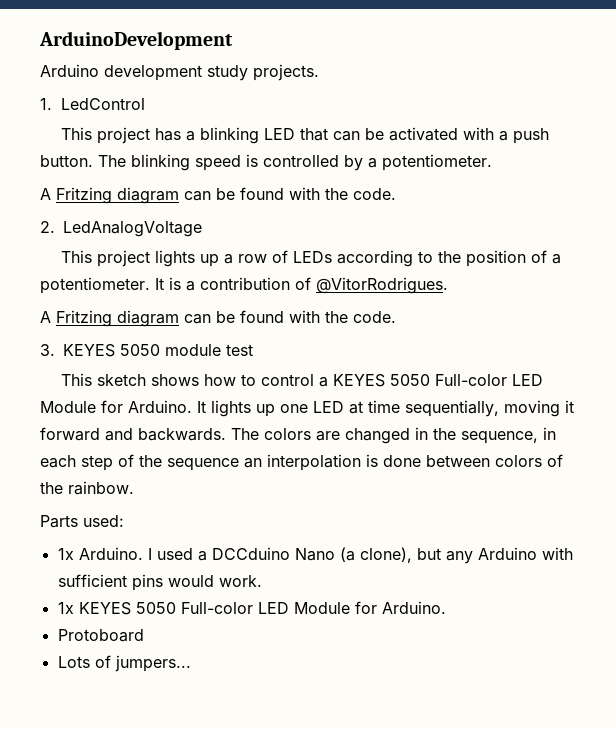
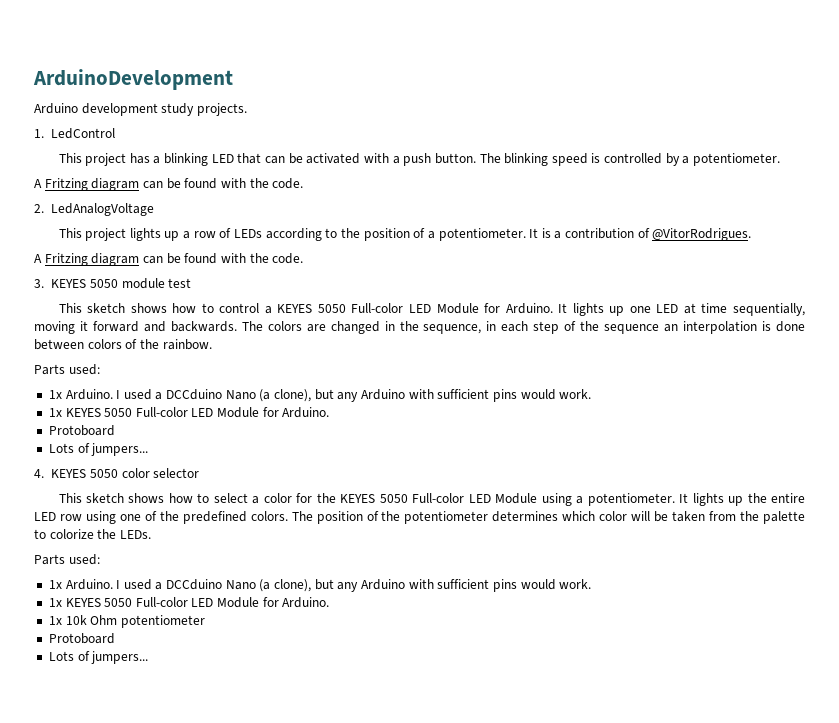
+ 4. KEYES 5050 color selector
+ This sketch shows how to select a color for the KEYES 5050 Full-color LED Module using a potentiometer. It lights up the entire LED row using one of the predefined colors. The position of the potentiometer determines which color will be taken from the palette to colorize the LEDs.
+ Parts used:
+ 1x Arduino. I used a DCCduino Nano (a clone), but any Arduino with sufficient pins would work.
+ 1x KEYES 5050 Full-color LED Module for Arduino.
+ 1x 10k Ohm potentiometer
+ Protoboard
+ Lots of jumpers...

